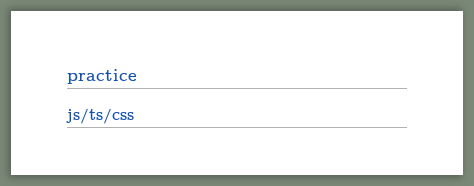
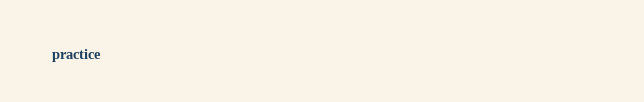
- js/ts/css

